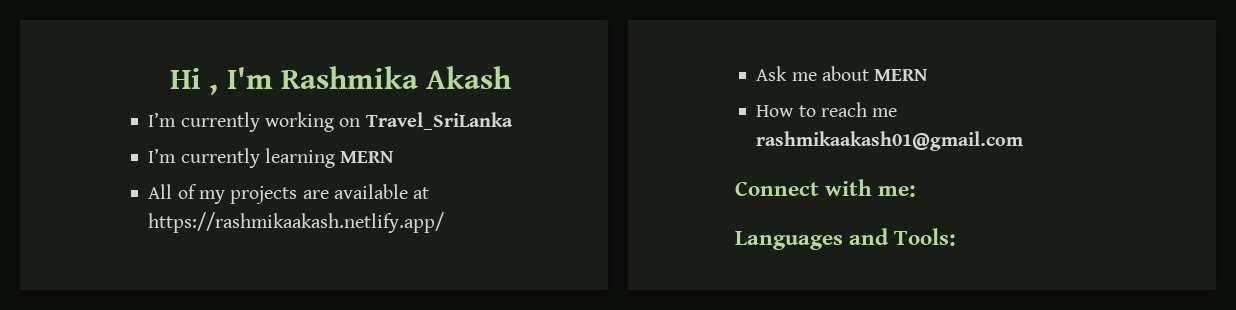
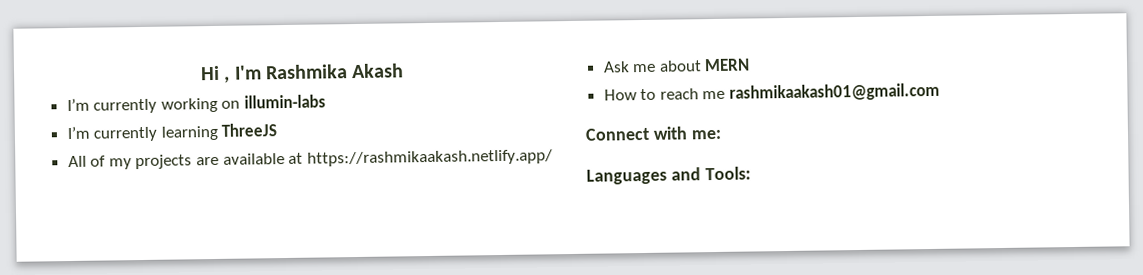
- I’m currently working on Travel_SriLanka
+ I’m currently working on illumin-labs
- I’m currently learning MERN
+ I’m currently learning ThreeJS

